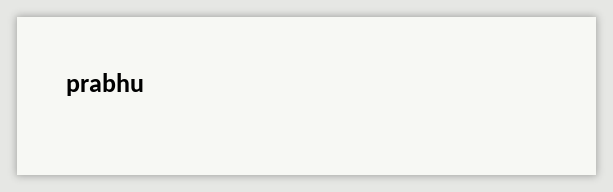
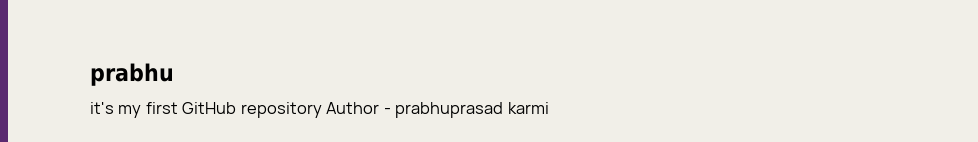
+ it's my first GitHub repository Author - prabhuprasad karmi

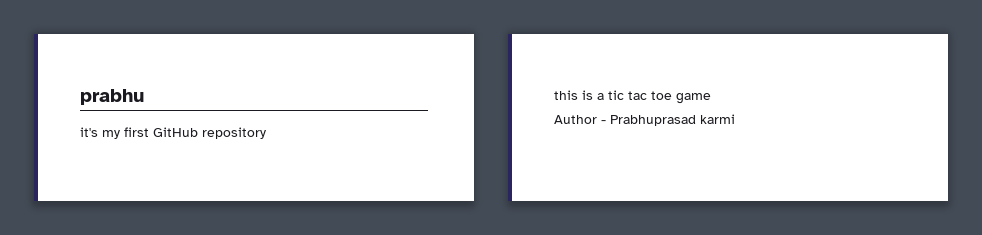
- it's my first GitHub repository Author - prabhuprasad karmi
+ it's my first GitHub repository
+ this is a tic tac toe game
+ Author - Prabhuprasad karmi

